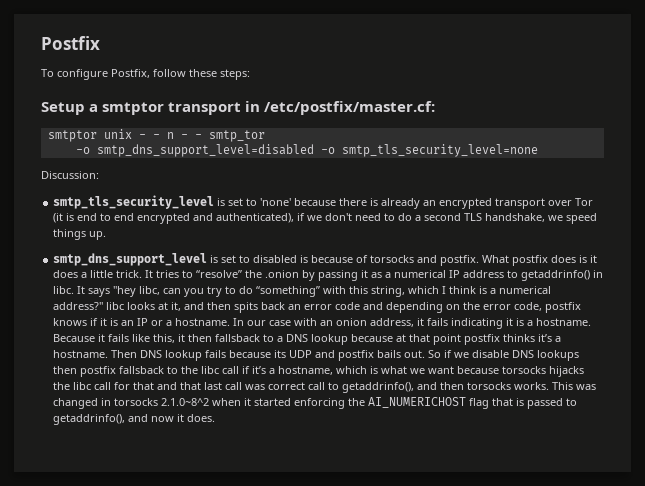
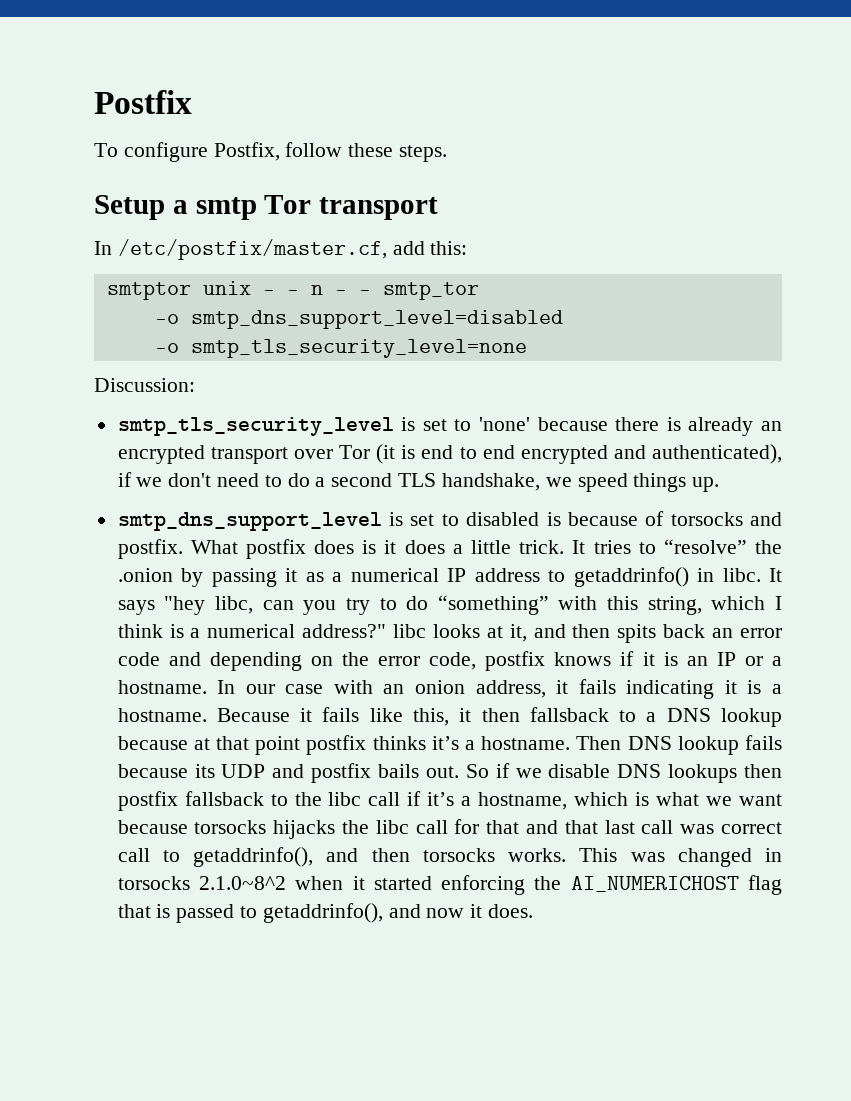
- To configure Postfix, follow these steps:
+ To configure Postfix, follow these steps.
- Setup a smtptor transport in /etc/postfix/master.cf:
+ Setup a smtp Tor transport
+ In /etc/postfix/master.cf, add this:
- -o smtp_dns_support_level=disabled -o smtp_tls_security_level=none
+ -o smtp_dns_support_level=disabled
+ -o smtp_tls_security_level=none

